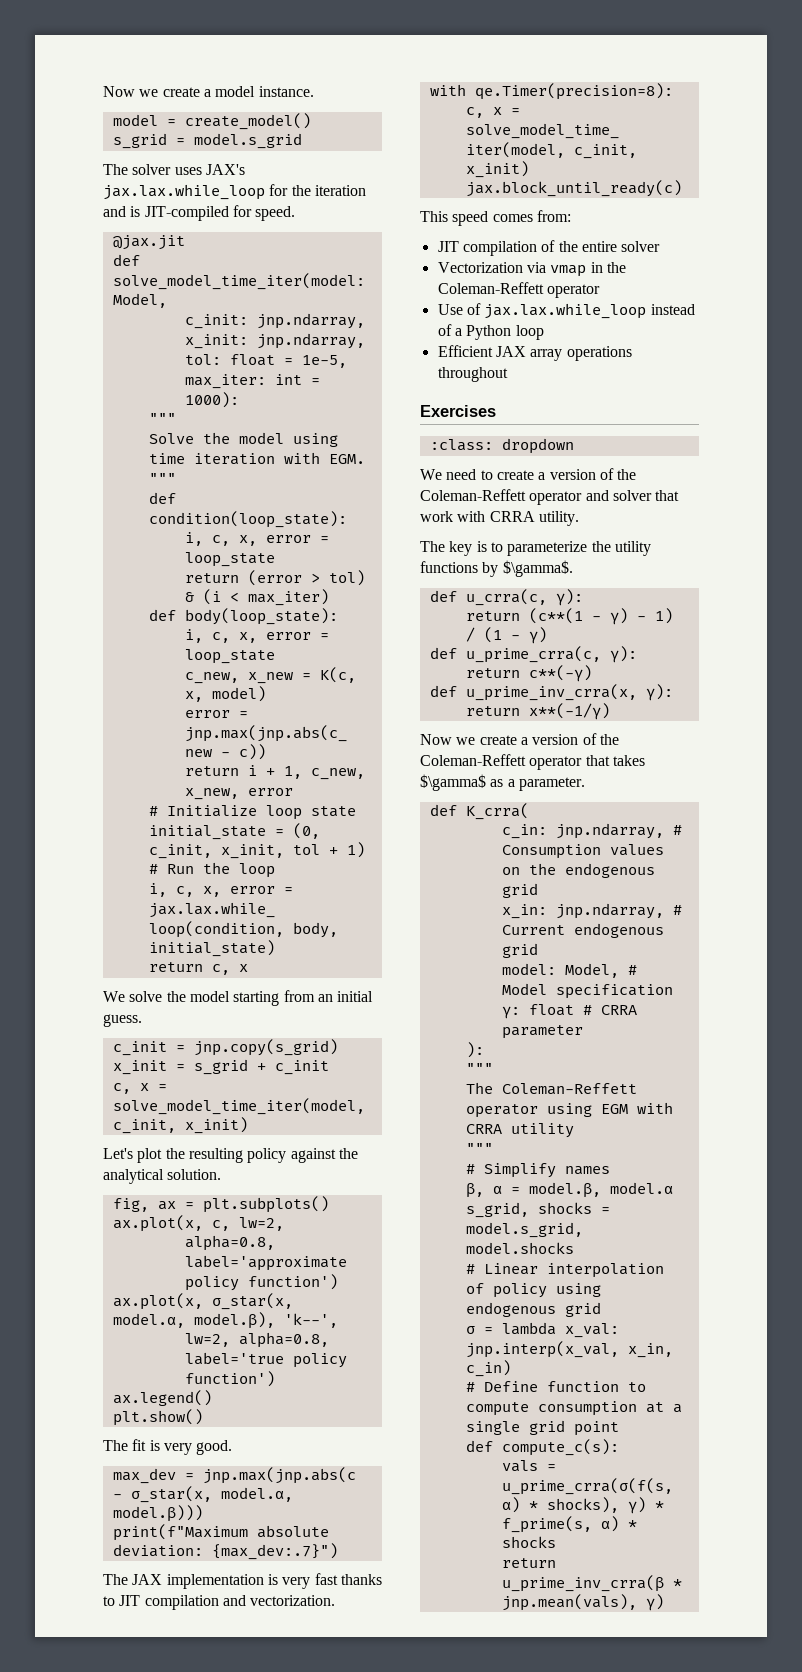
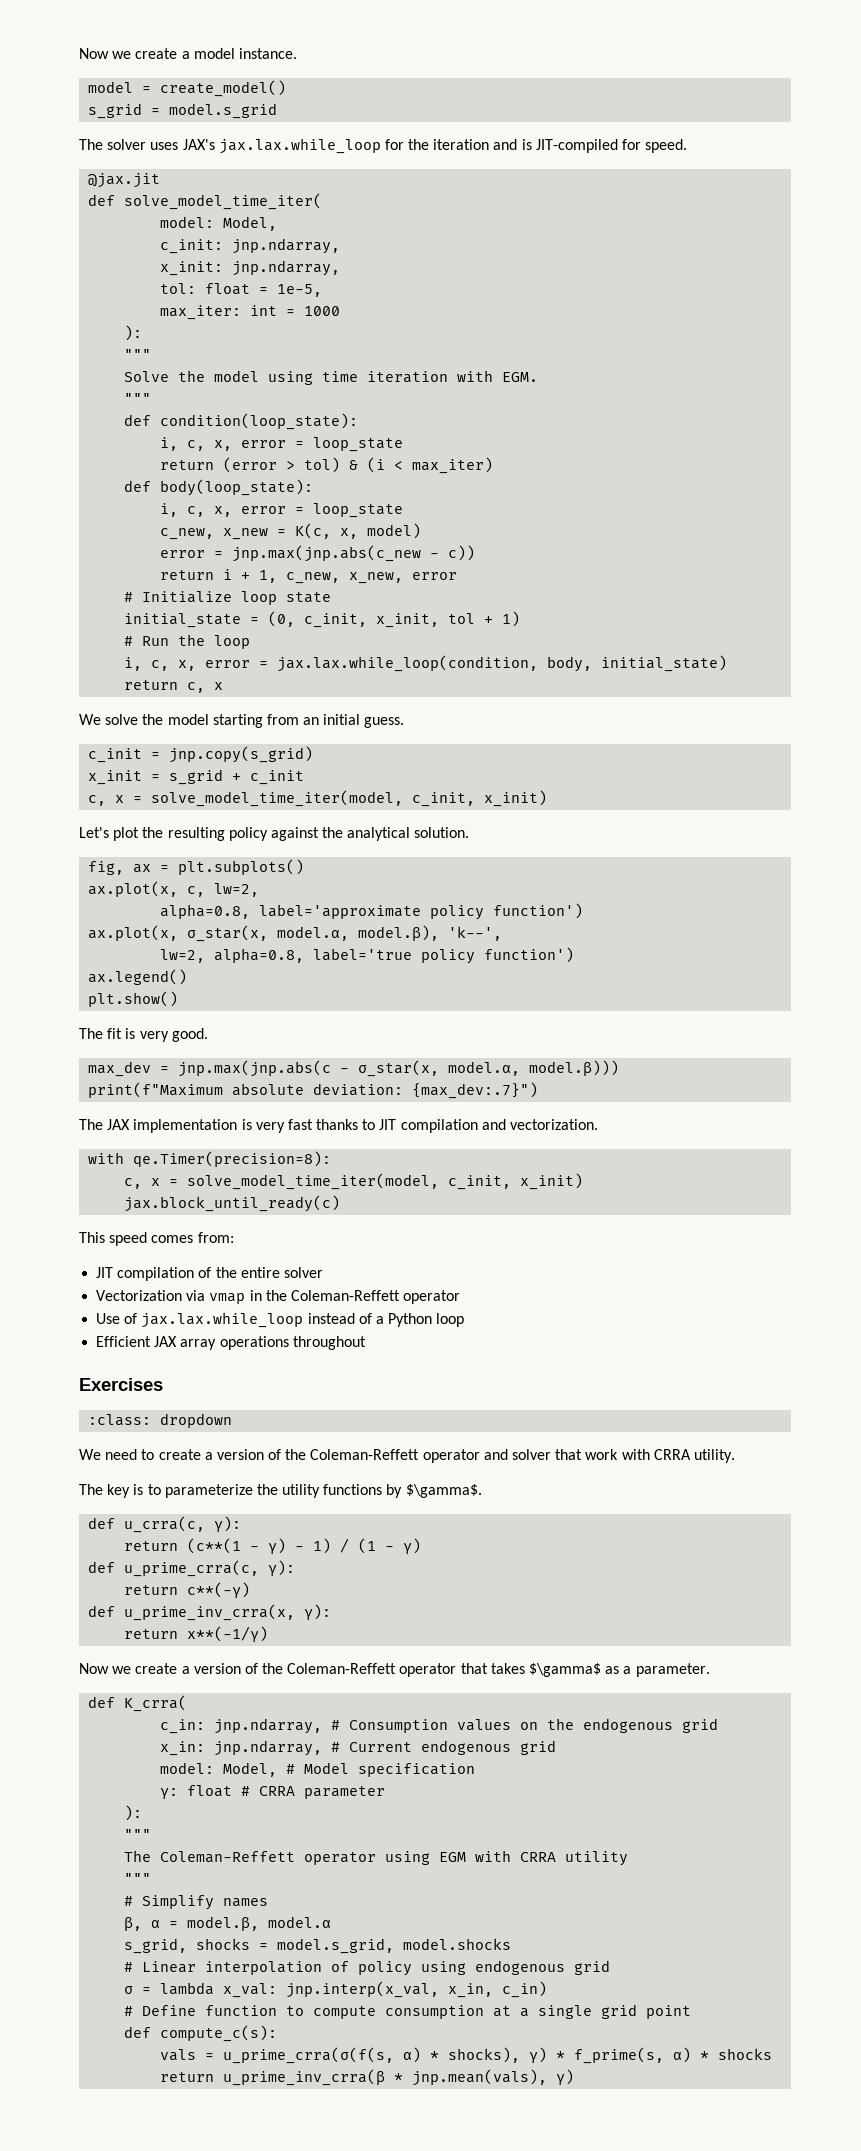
- def solve_model_time_iter(model: Model,
+ def solve_model_time_iter(
+ model: Model,
- max_iter: int = 1000):
+ max_iter: int = 1000
+ ):

